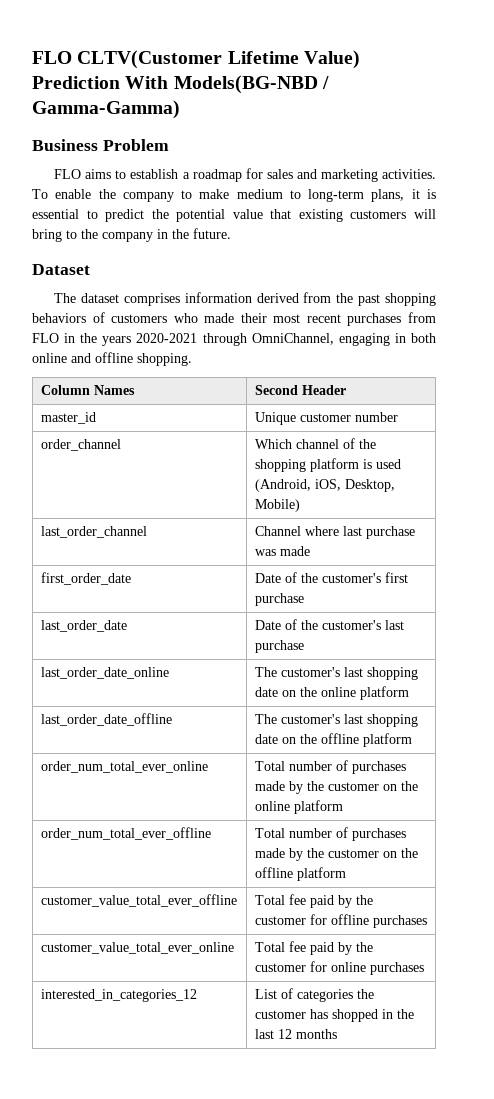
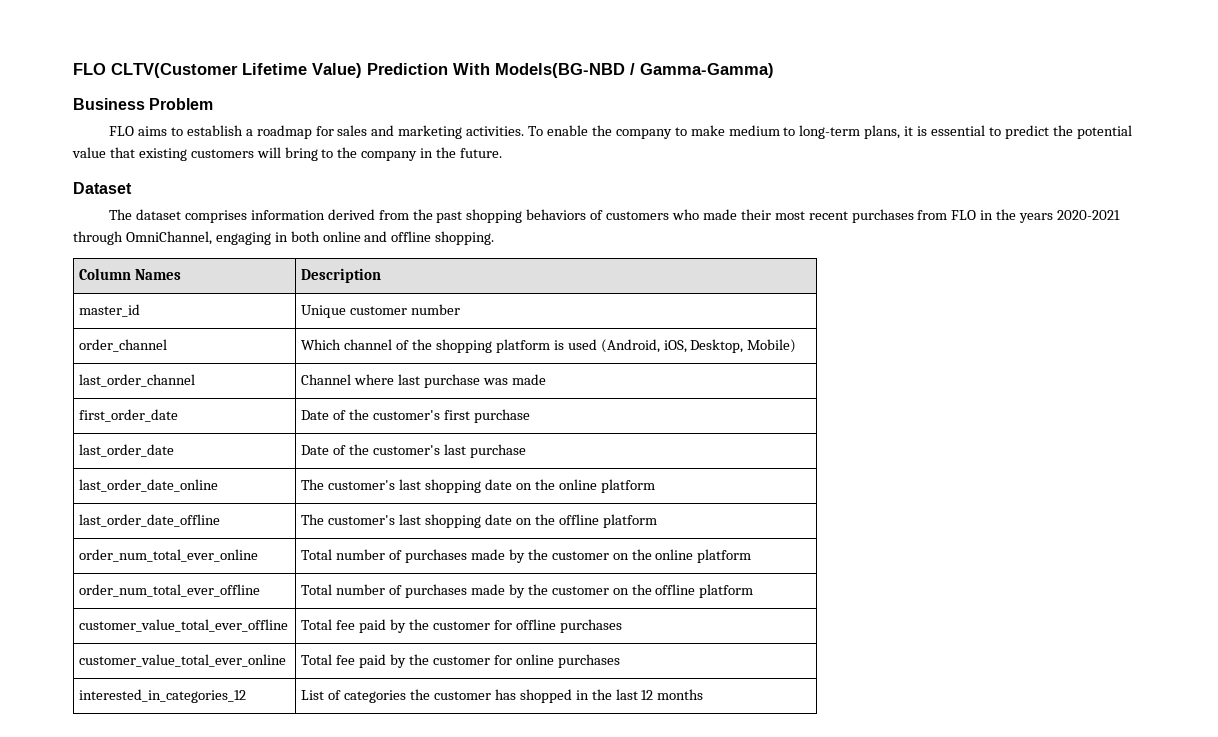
- Column Names | Second Header
+ Column Names | Description

